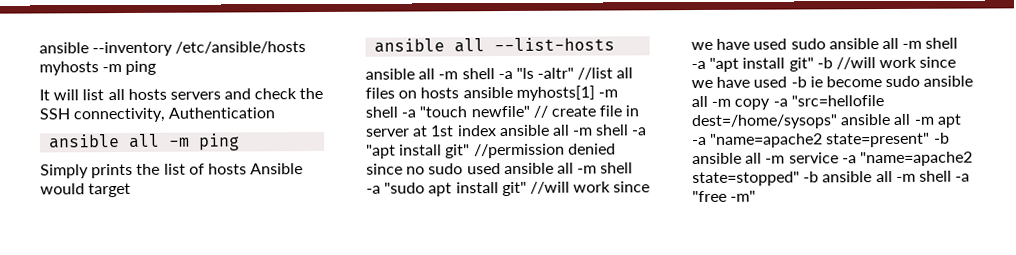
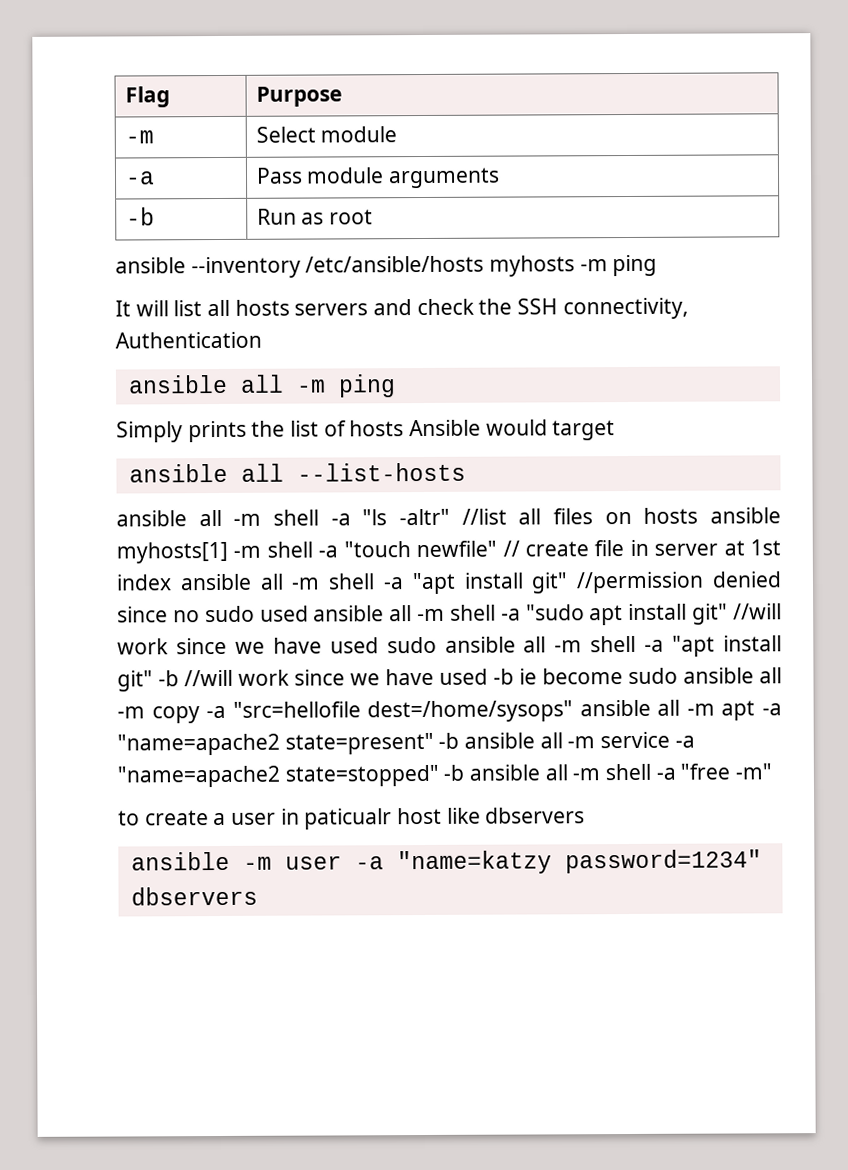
+ Flag | Purpose
+ -m | Select module
+ -a | Pass module arguments
+ -b | Run as root
+ to create a user in paticualr host like dbservers
+ ansible -m user -a "name=katzy password=1234" dbservers

